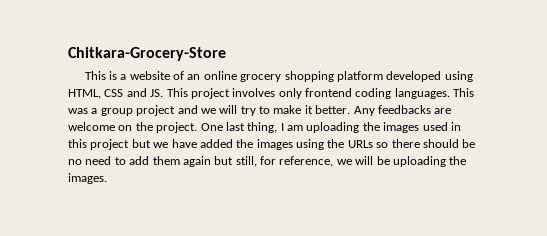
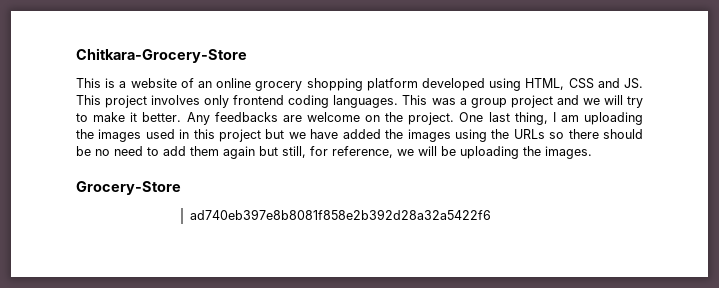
+ Grocery-Store
+ ad740eb397e8b8081f858e2b392d28a32a5422f6

